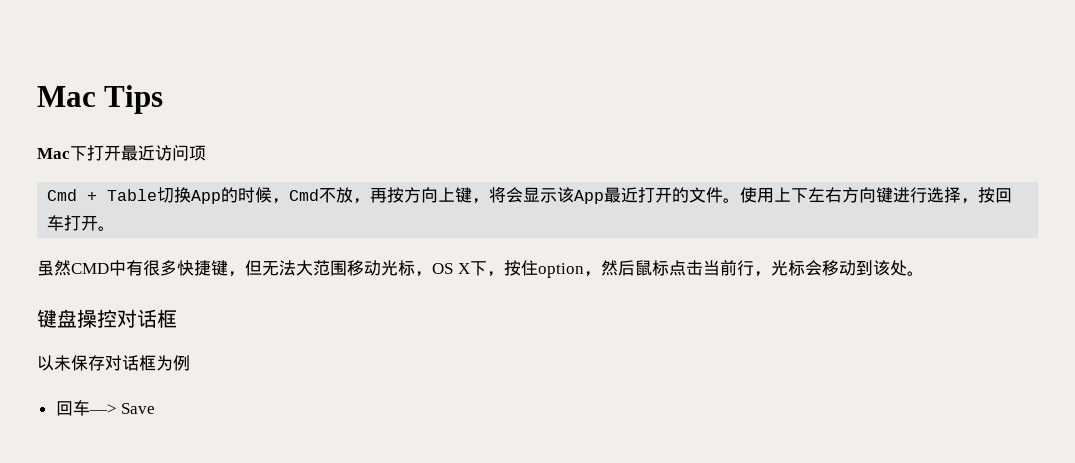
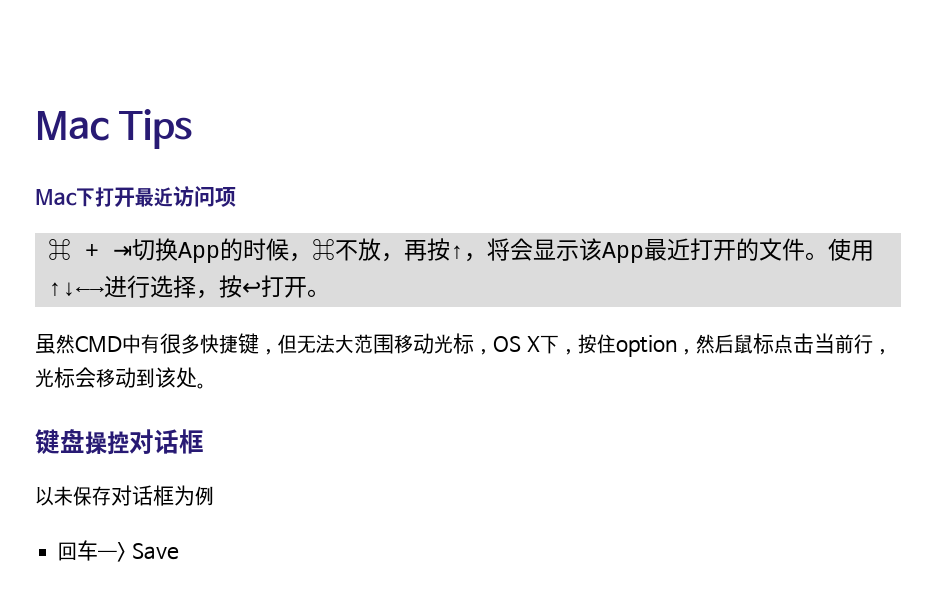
- Cmd + Table切换App的时候，Cmd不放，再按方向上键，将会显示该App最近打开的文件。
+ ⌘ + ⇥切换App的时候，⌘不放，再按↑，将会显示该App最近打开的文件。
- 使用上下左右方向键进行选择，按回车打开。
+ 使用↑↓←→进行选择，按↩打开。

